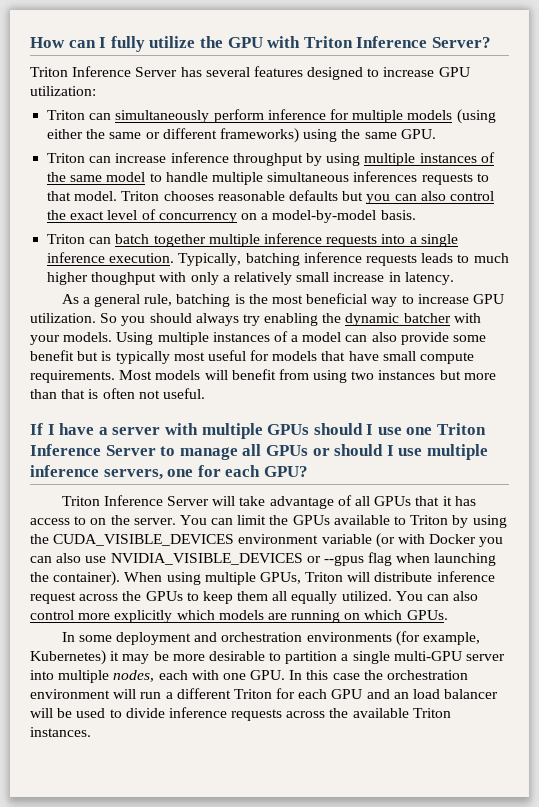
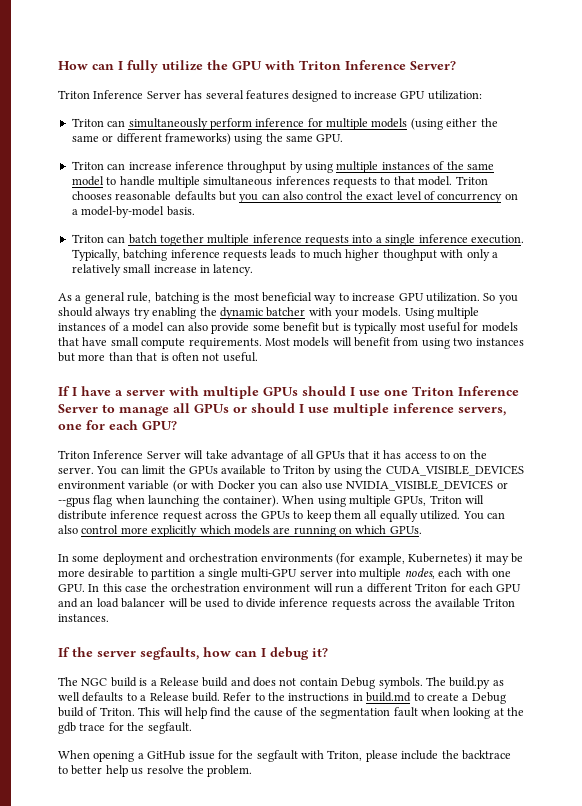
+ If the server segfaults, how can I debug it?
+ The NGC build is a Release build and does not contain Debug symbols. The build.py as well defaults to a Release build. Refer to the instructions in build.md to create a Debug build of Triton. This will help find the cause of the segmentation fault when looking at the gdb trace for the segfault.
+ When opening a GitHub issue for the segfault with Triton, please include the backtrace to better help us resolve the problem.

